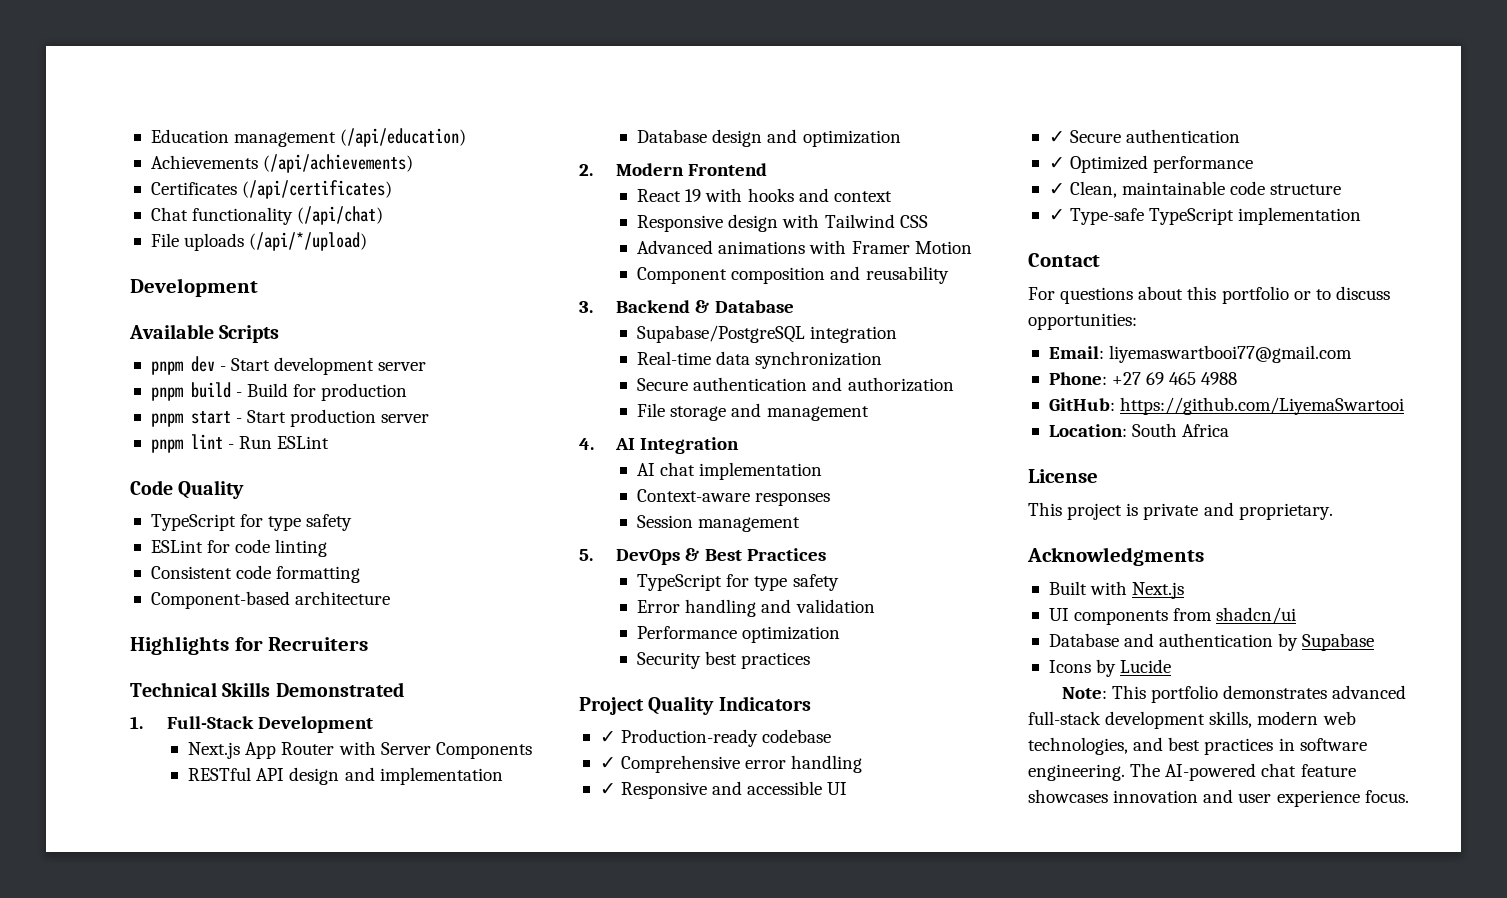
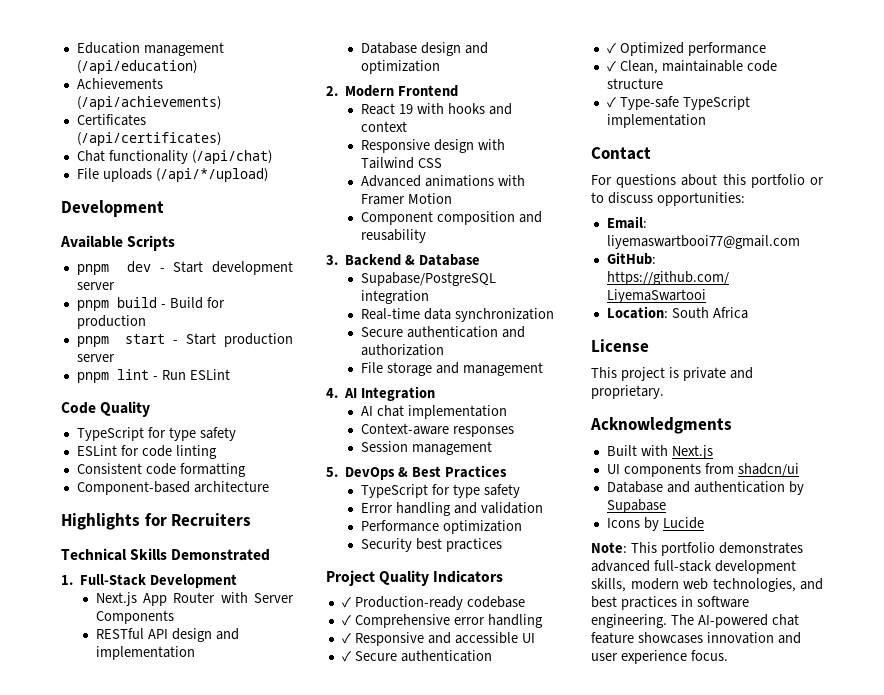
- Phone: +27 69 465 4988

